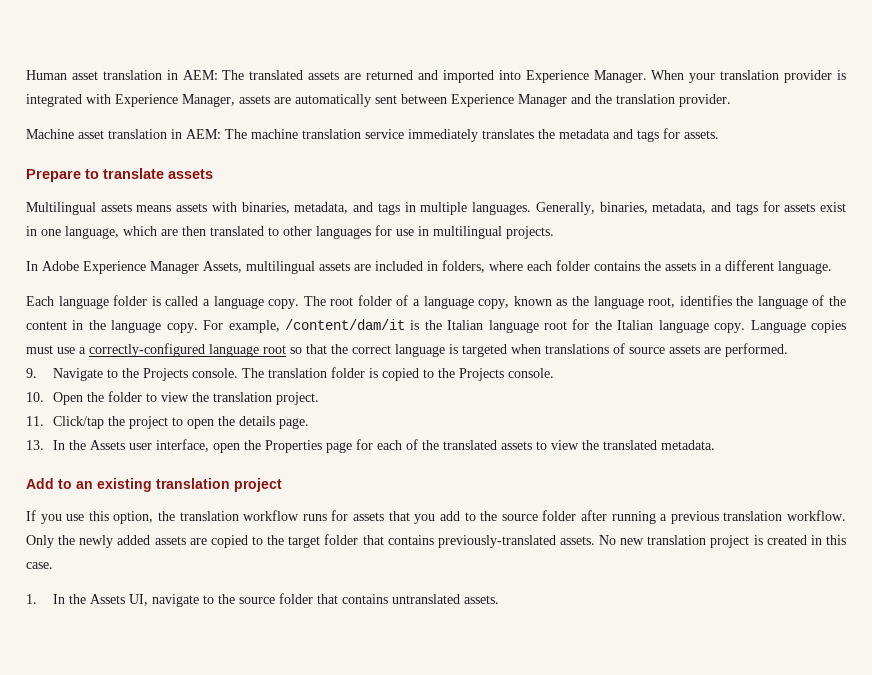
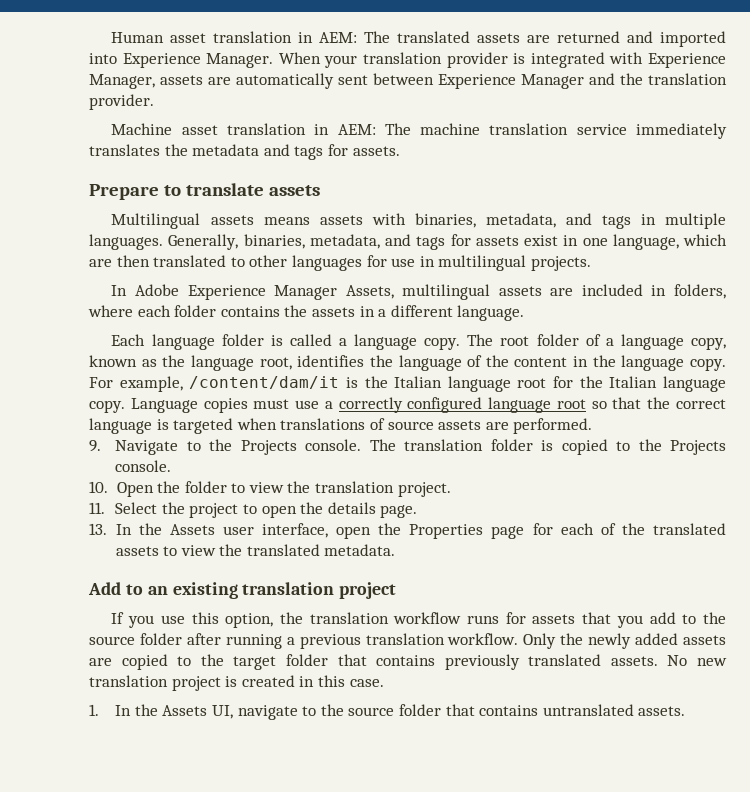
- Language copies must use a correctly-configured language root so that the correct language is targeted when translations of source assets are performed.
+ Language copies must use a correctly configured language root so that the correct language is targeted when translations of source assets are performed.
- 11. Click/tap the project to open the details page.
+ 11. Select the project to open the details page.
- Only the newly added assets are copied to the target folder that contains previously-translated assets.
+ Only the newly added assets are copied to the target folder that contains previously translated assets.

